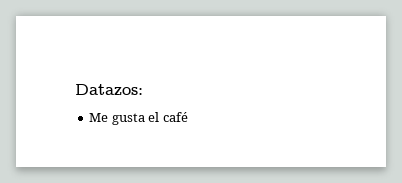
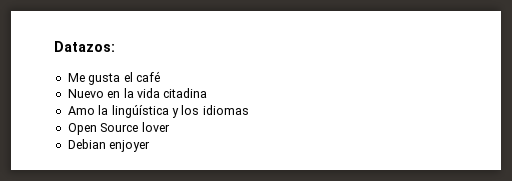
+ Nuevo en la vida citadina
+ Amo la lingúística y los idiomas
+ Open Source lover
+ Debian enjoyer

